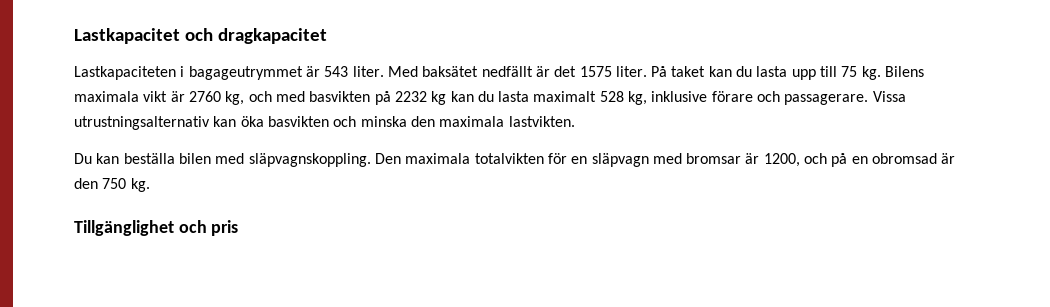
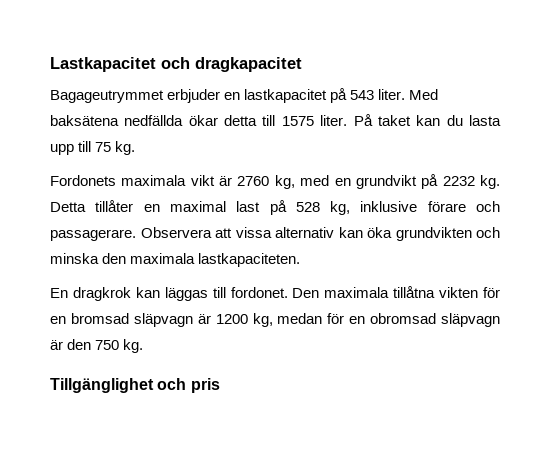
- Lastkapaciteten i bagageutrymmet är 543 liter. Med baksätet nedfällt är det 1575 liter.
+ Bagageutrymmet erbjuder en lastkapacitet på 543 liter. Med baksätena nedfällda ökar detta till 1575 liter.
- På taket kan du lasta upp till 75 kg. Bilens maximala vikt är 2760 kg, och med basvikten på 2232 kg kan du lasta maximalt 528 kg, inklusive förare och passagerare.
+ På taket kan du lasta upp till 75 kg.
+ Fordonets maximala vikt är 2760 kg, med en grundvikt på 2232 kg. Detta tillåter en maximal last på 528 kg, inklusive förare och passagerare.
- Vissa utrustningsalternativ kan öka basvikten och minska den maximala lastvikten.
- Du kan beställa bilen med släpvagnskoppling. Den maximala totalvikten för en släpvagn med bromsar är 1200, och på en obromsad är den 750 kg.
+ Observera att vissa alternativ kan öka grundvikten och minska den maximala lastkapaciteten.
+ En dragkrok kan läggas till fordonet. Den maximala tillåtna vikten för en bromsad släpvagn är 1200 kg, medan för en obromsad släpvagn är den 750 kg.

